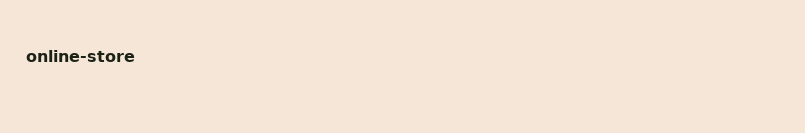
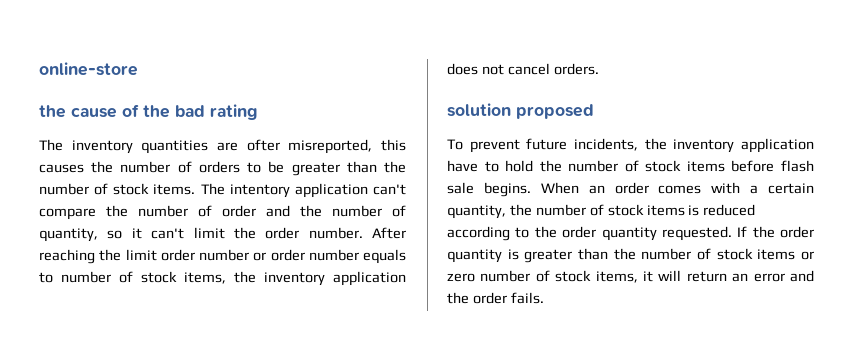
+ the cause of the bad rating
+ The inventory quantities are ofter misreported, this causes the number of orders to be greater than the number of stock items. The intentory application can't compare the number of order and the number of quantity, so it can't limit the order number. After reaching the limit order number or order number equals to number of stock items, the inventory application does not cancel orders.
+ solution proposed
+ To prevent future incidents, the inventory application have to hold the number of stock items before flash sale begins. When an order comes with a certain quantity, the number of stock items is reduced according to the order quantity requested. If the order quantity is greater than the number of stock items or zero number of stock items, it will return an error and the order fails.

